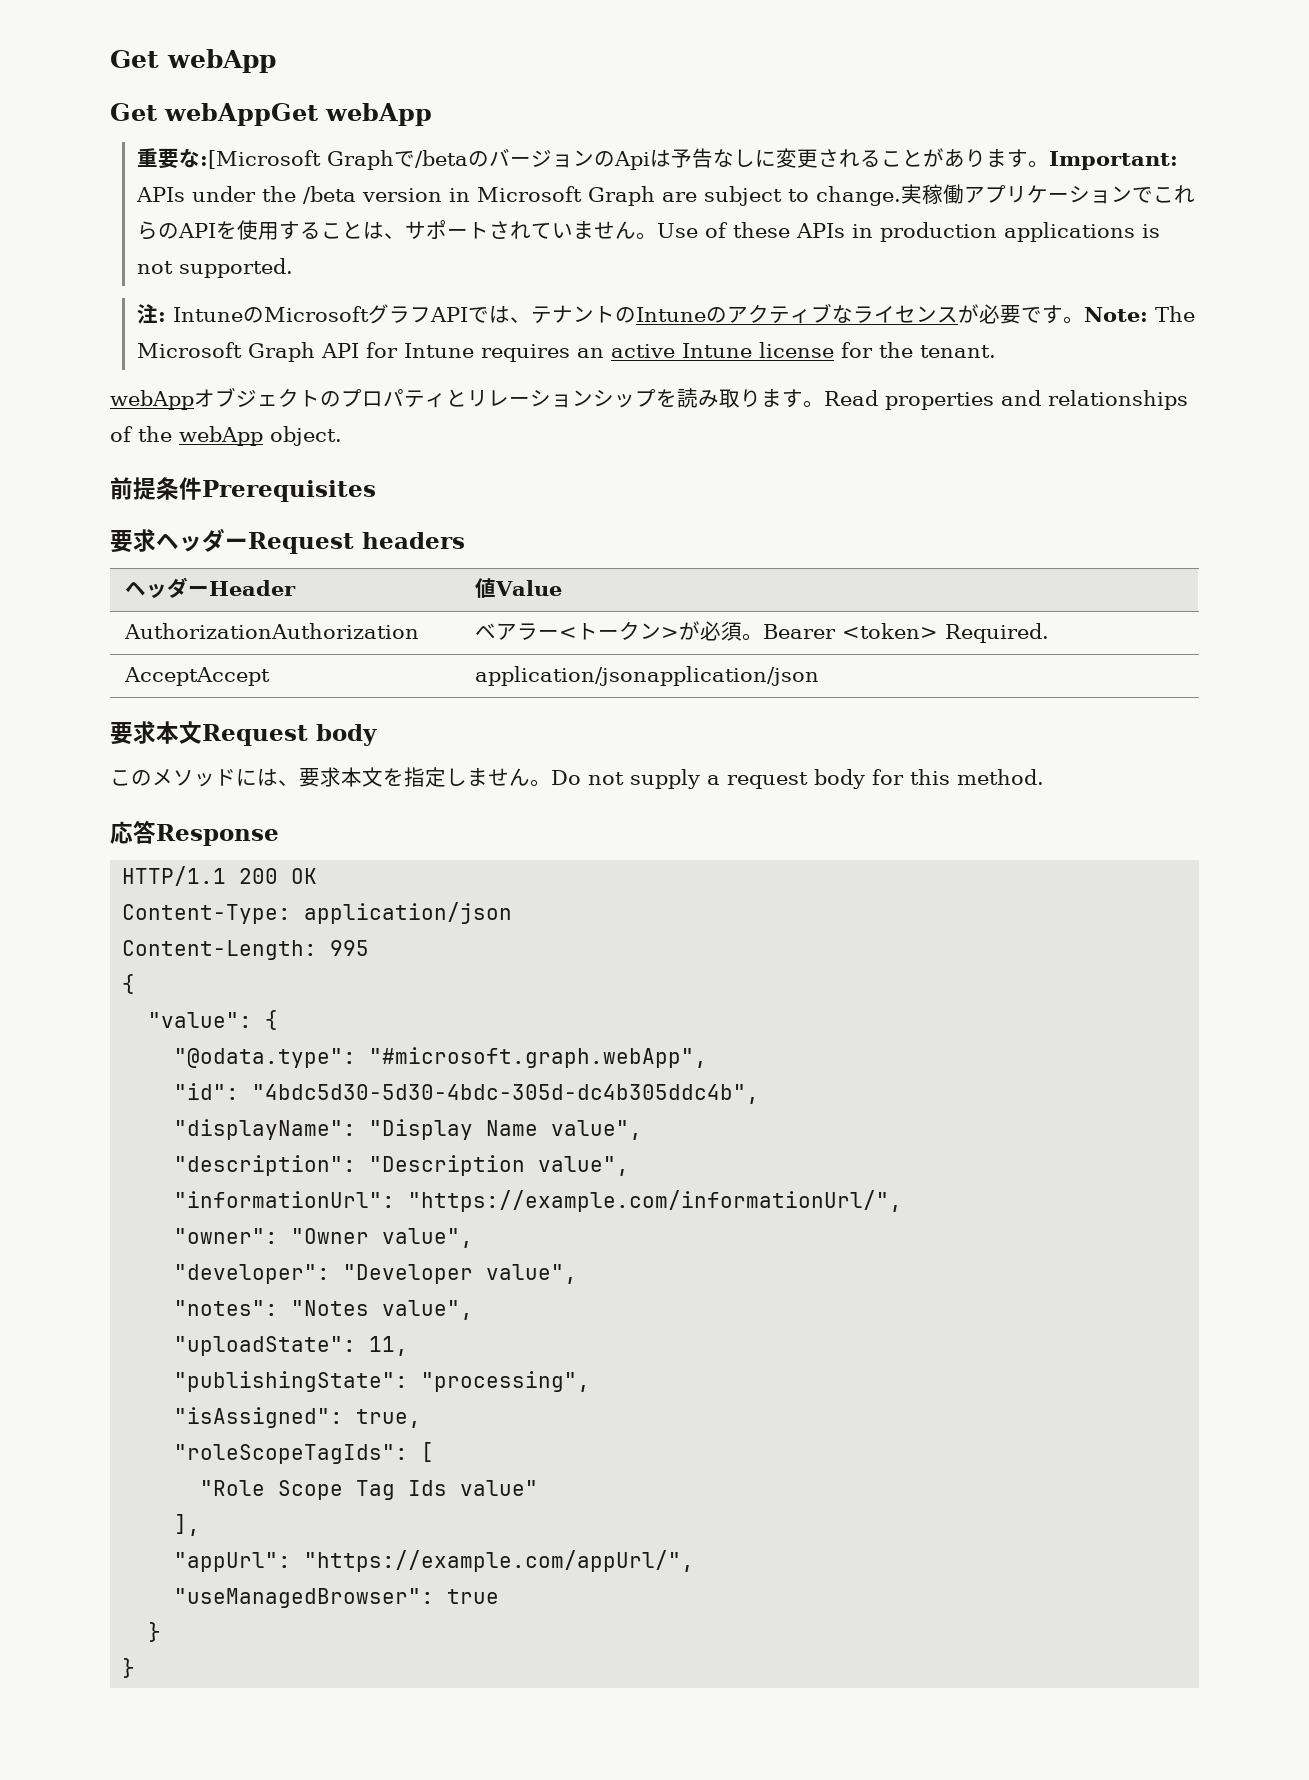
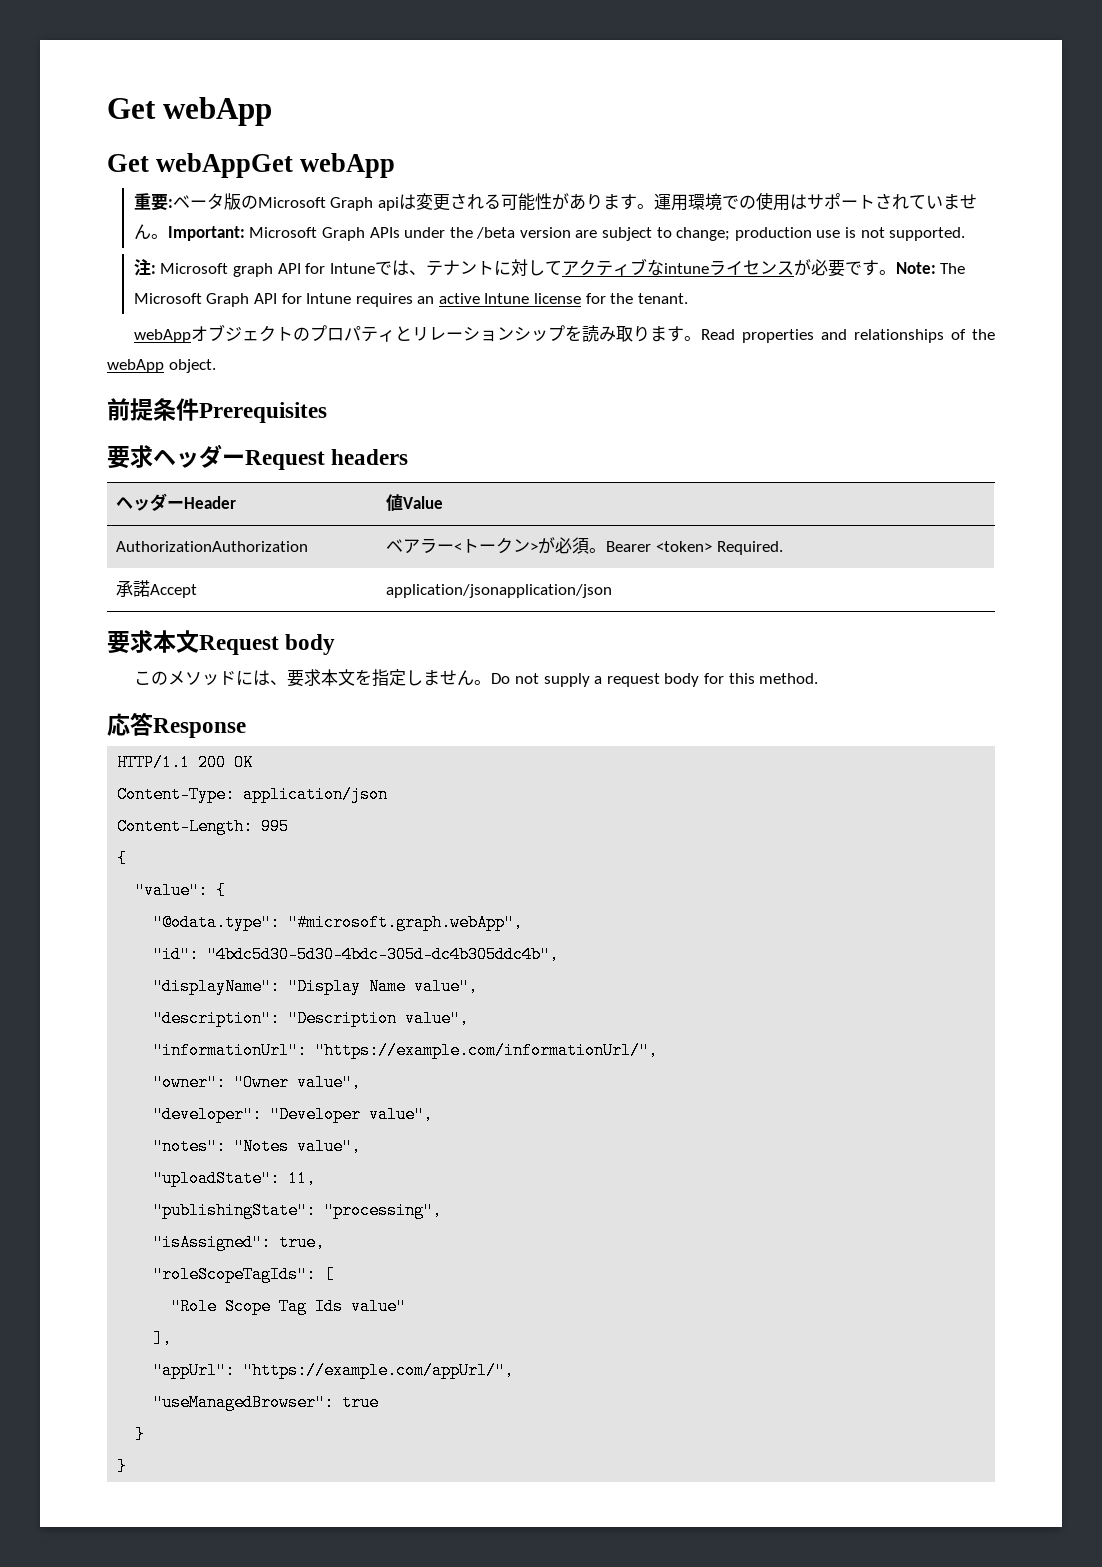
- 重要な:[Microsoft Graphで/betaのバージョンのApiは予告なしに変更されることがあります。
+ 重要:ベータ版のMicrosoft Graph apiは変更される可能性があります。
- Important: APIs under the /beta version in Microsoft Graph are subject to change.実稼働アプリケーションでこれらのAPIを使用することは、サポートされていません。
+ 運用環境での使用はサポートされていません。
- Use of these APIs in production applications is not supported.
+ Important: Microsoft Graph APIs under the /beta version are subject to change; production use is not supported.
- 注: IntuneのMicrosoftグラフAPIでは、テナントのIntuneのアクティブなライセンスが必要です。
+ 注: Microsoft graph API for Intuneでは、テナントに対してアクティブなintuneライセンスが必要です。
- AcceptAccept | application/jsonapplication/json
+ 承諾Accept | application/jsonapplication/json

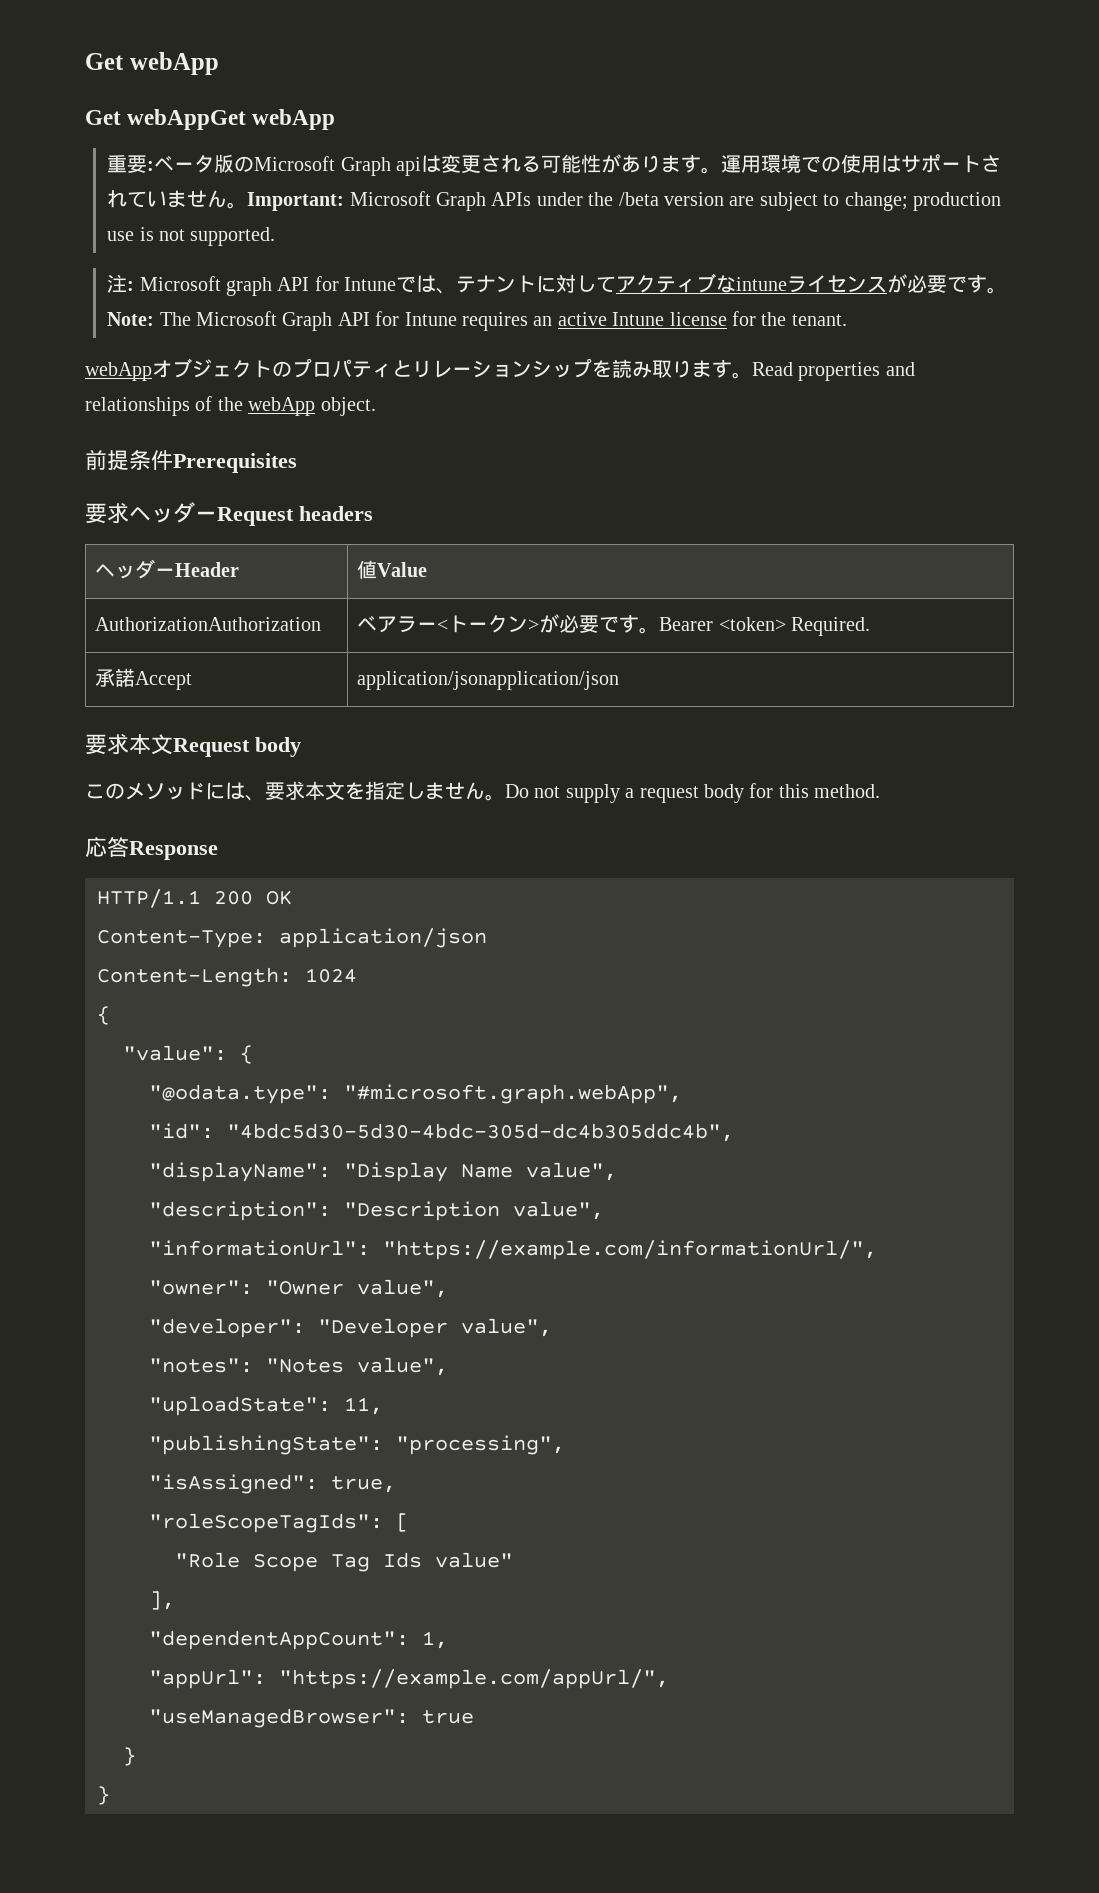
- AuthorizationAuthorization | ベアラー<トークン>が必須。Bearer <token> Required.
+ AuthorizationAuthorization | ベアラー<トークン>が必要です。Bearer <token> Required.
- Content-Length: 995
+ Content-Length: 1024
+ "dependentAppCount": 1,

